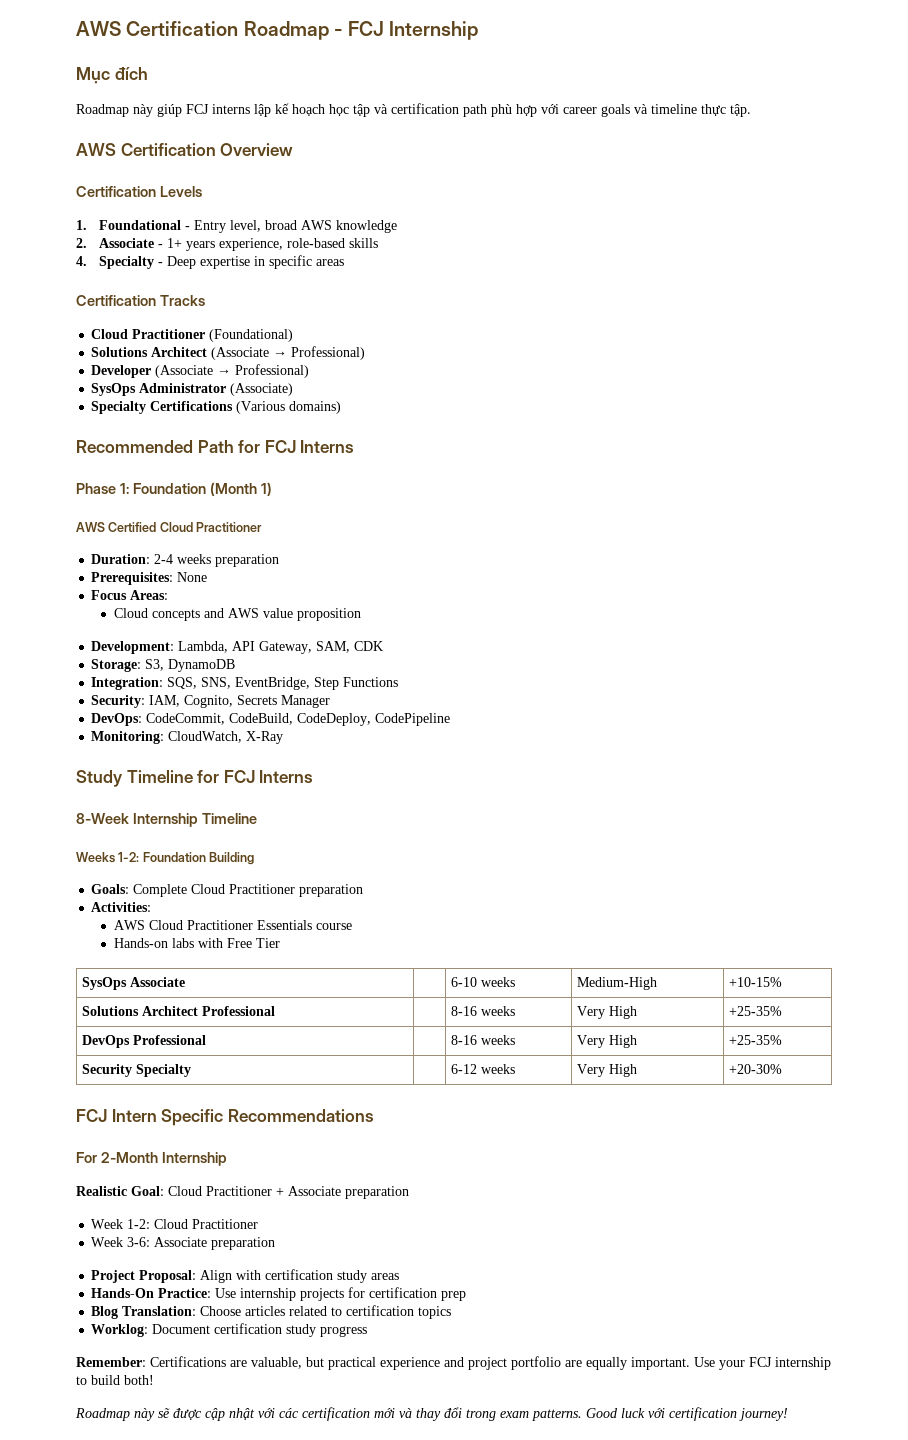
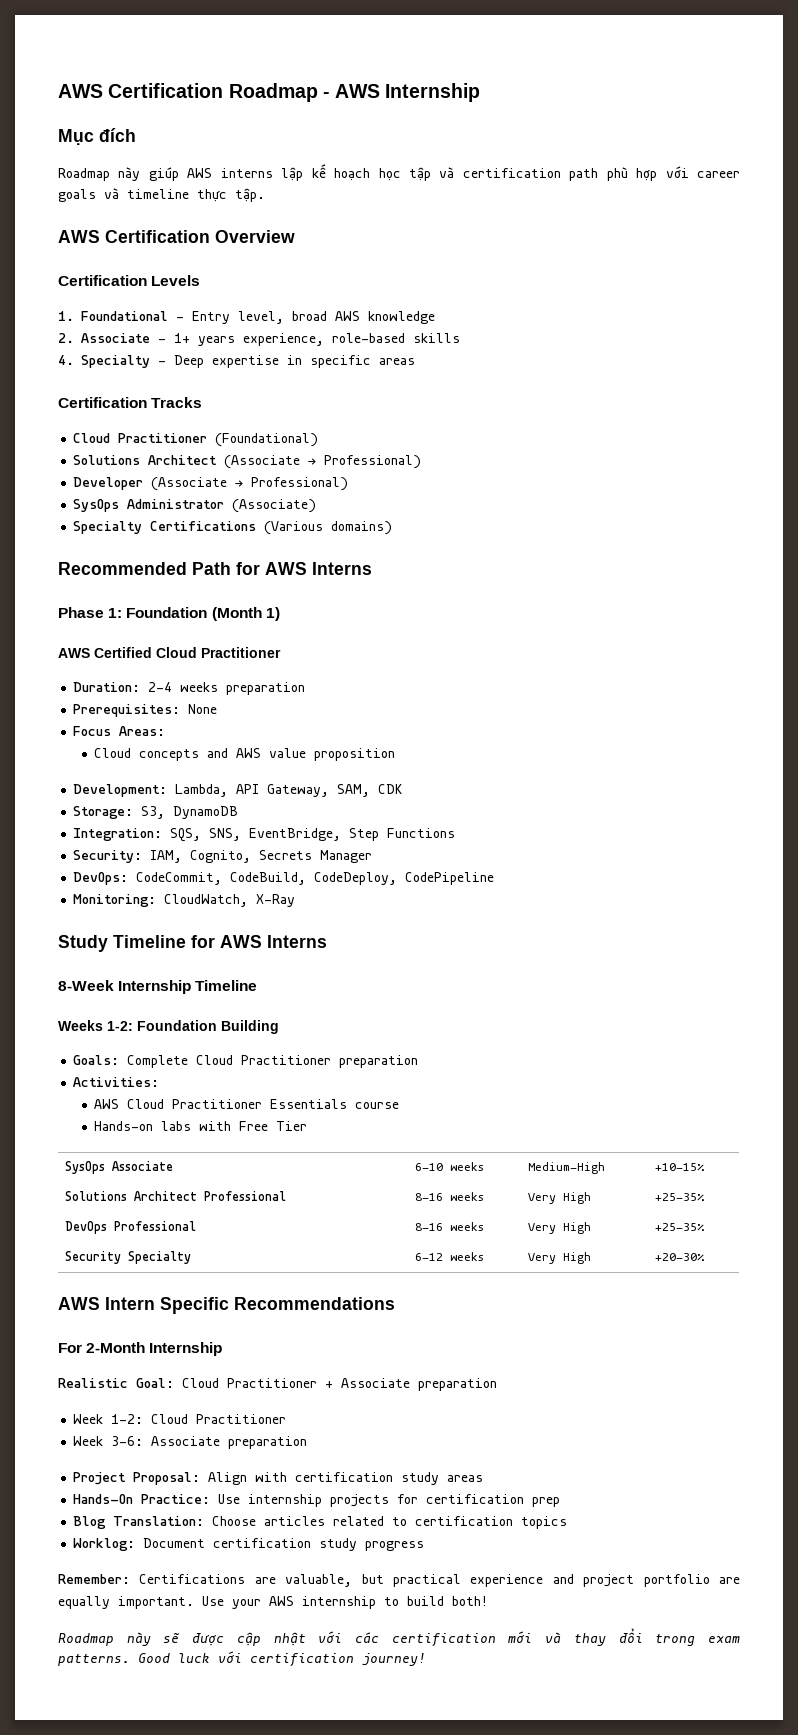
- AWS Certification Roadmap - FCJ Internship
+ AWS Certification Roadmap - AWS Internship
- Roadmap này giúp FCJ interns lập kế hoạch học tập và certification path phù hợp với career goals và timeline thực tập.
+ Roadmap này giúp AWS interns lập kế hoạch học tập và certification path phù hợp với career goals và timeline thực tập.
- Recommended Path for FCJ Interns
+ Recommended Path for AWS Interns
- Study Timeline for FCJ Interns
+ Study Timeline for AWS Interns
- FCJ Intern Specific Recommendations
+ AWS Intern Specific Recommendations
- Use your FCJ internship to build both!
+ Use your AWS internship to build both!

